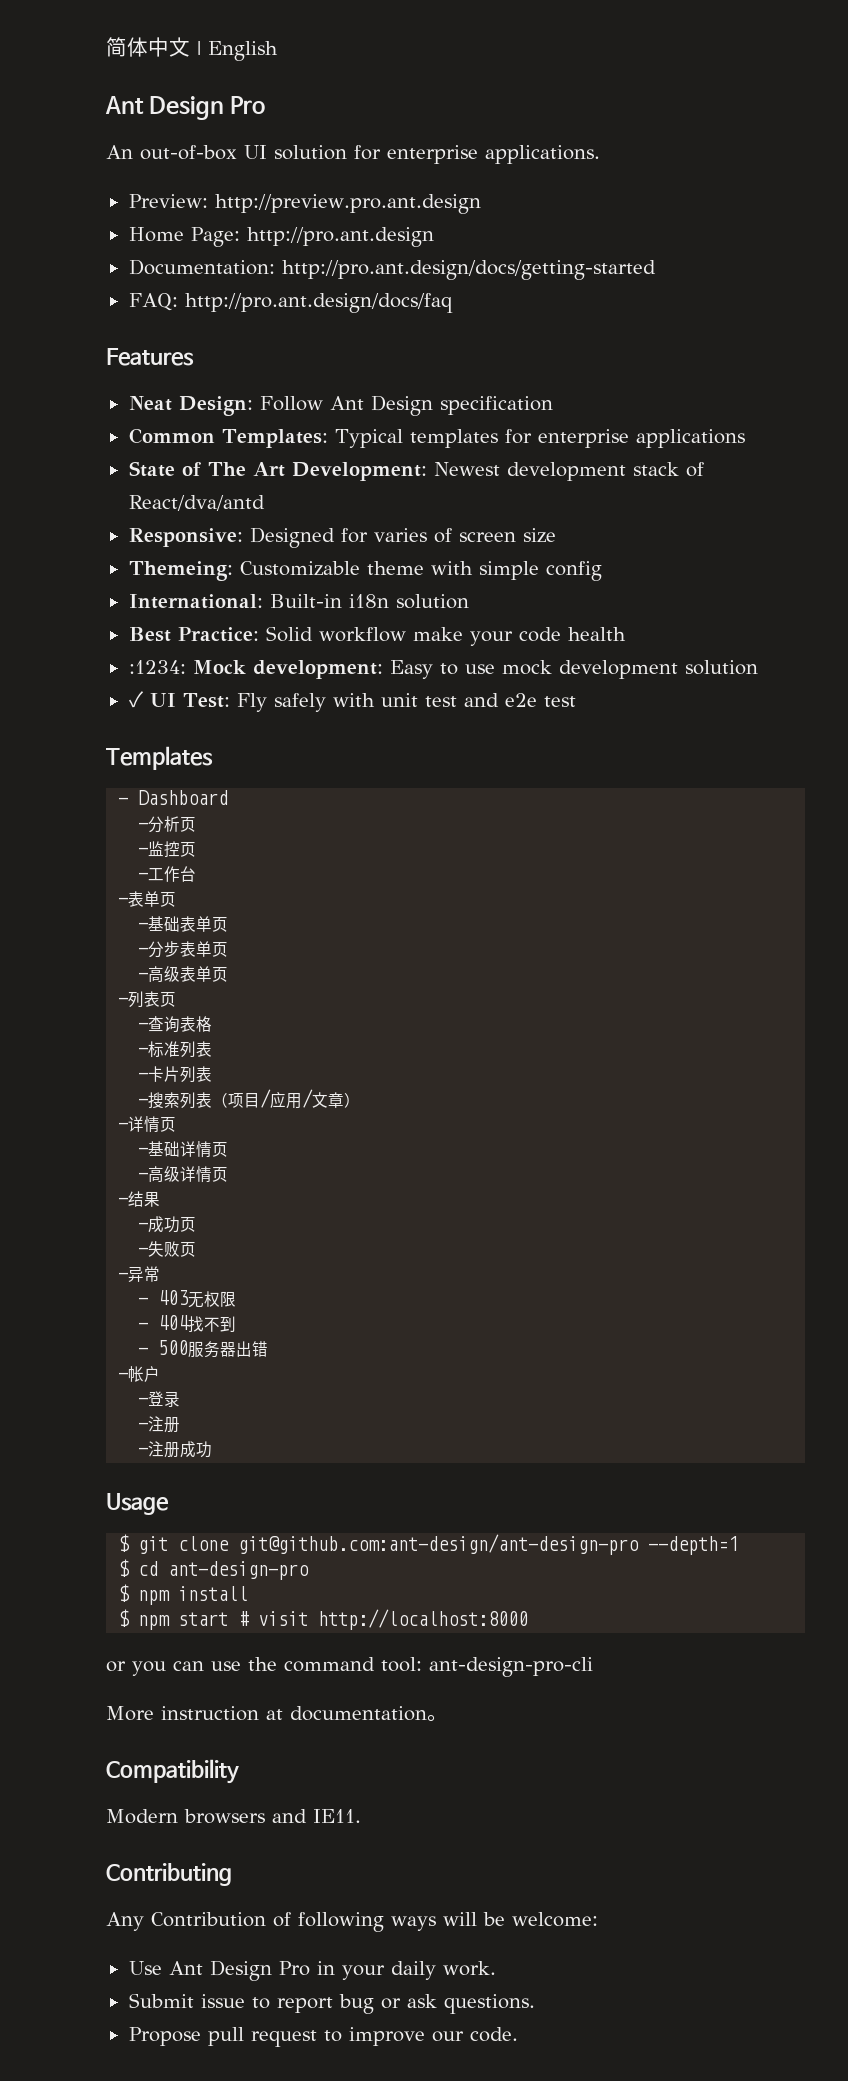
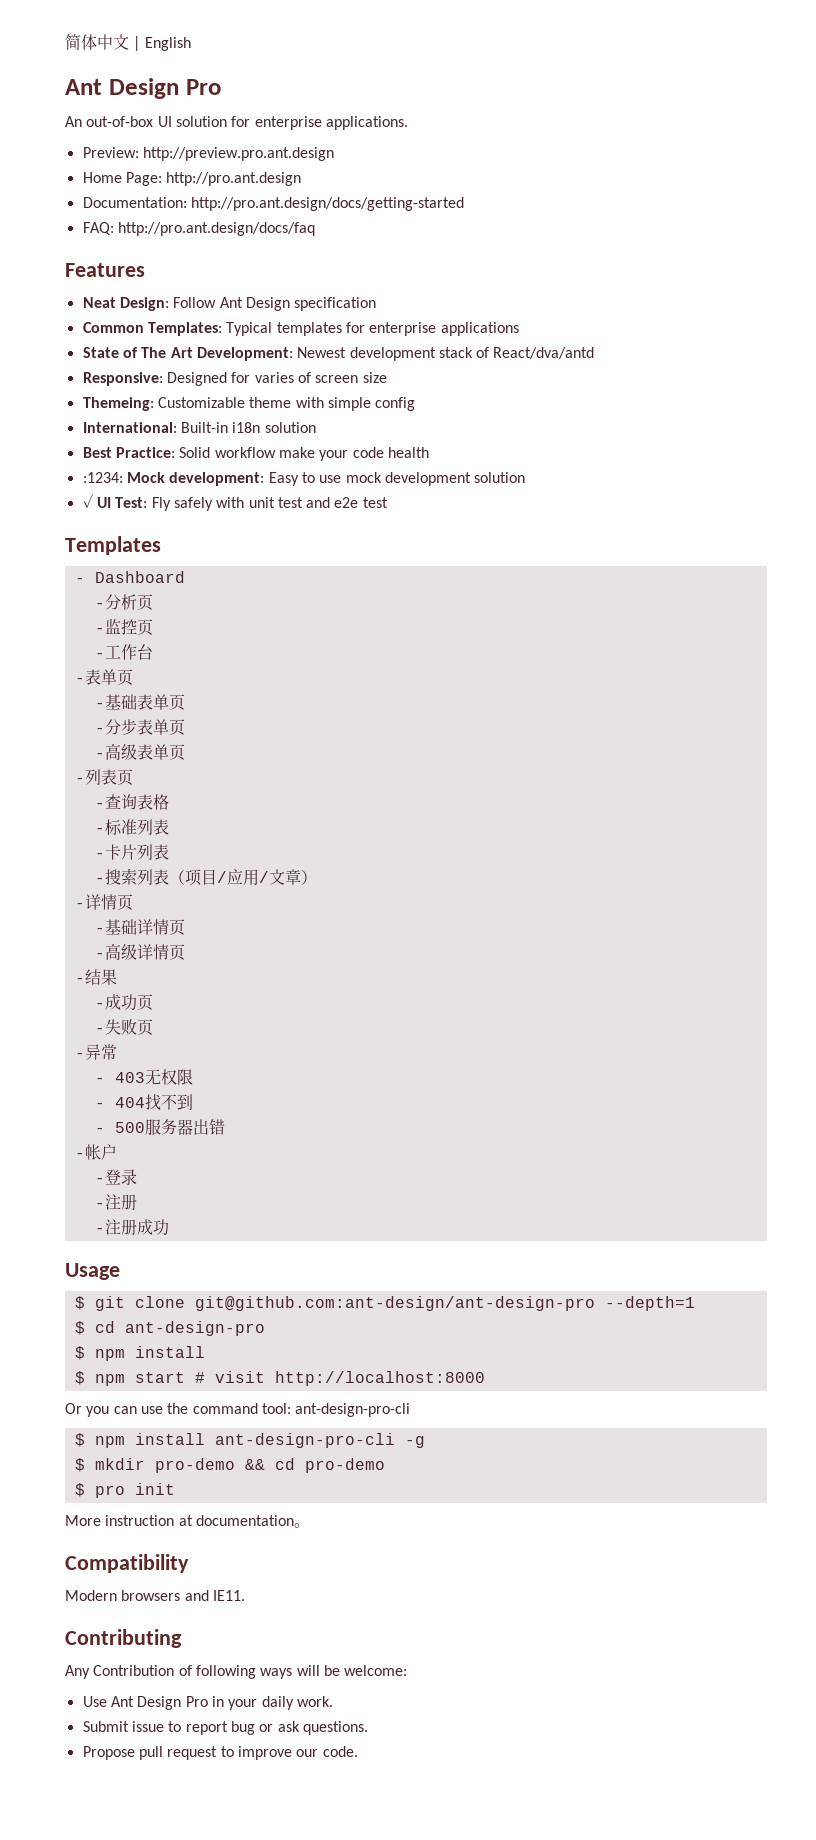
- or you can use the command tool: ant-design-pro-cli
+ Or you can use the command tool: ant-design-pro-cli
+ $ npm install ant-design-pro-cli -g
+ $ mkdir pro-demo && cd pro-demo
+ $ pro init

